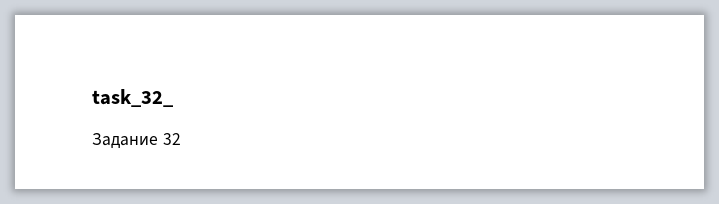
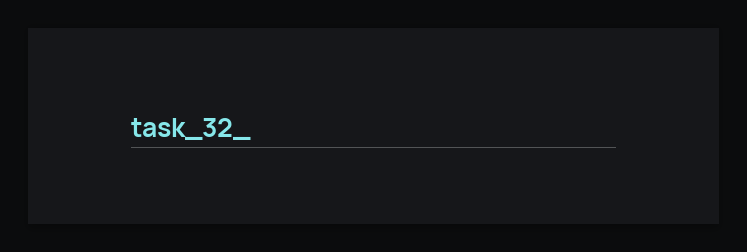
- Задание 32

